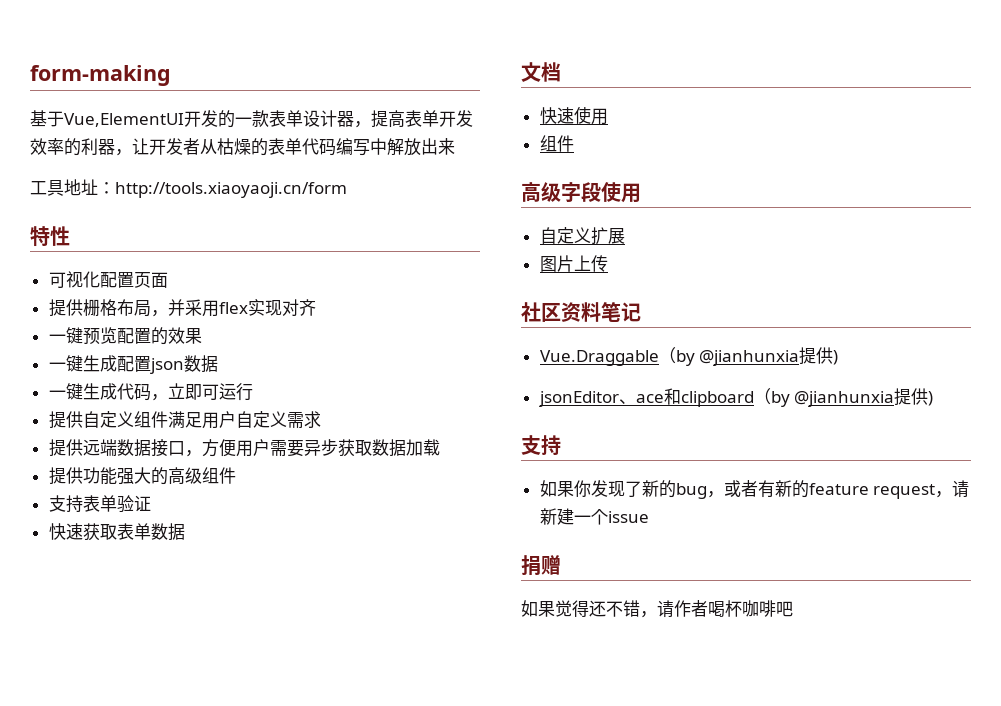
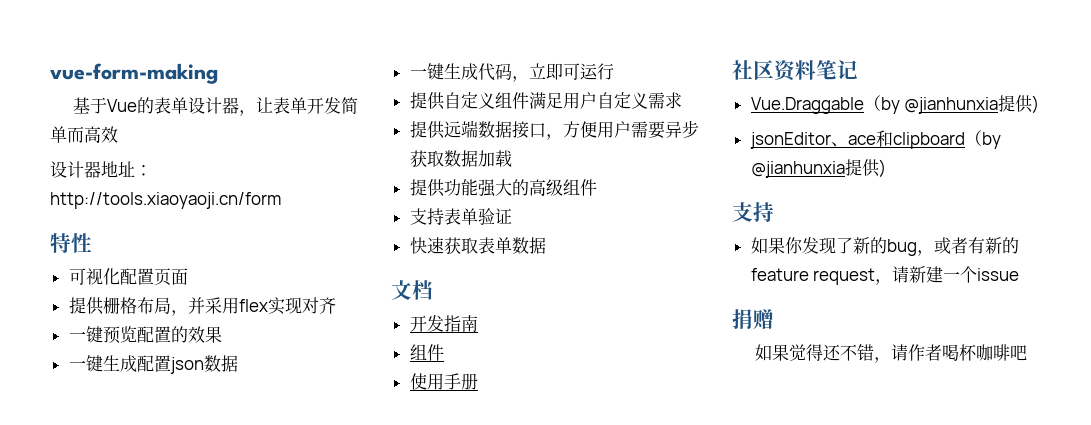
- form-making
+ vue-form-making
- 基于Vue,ElementUI开发的一款表单设计器，提高表单开发效率的利器，让开发者从枯燥的表单代码编写中解放出来
- 工具地址：http://tools.xiaoyaoji.cn/form
+ 基于Vue的表单设计器，让表单开发简单而高效
+ 设计器地址：http://tools.xiaoyaoji.cn/form
- 快速使用
+ 开发指南
  组件
- 高级字段使用
- 自定义扩展
- 图片上传
+ 使用手册

